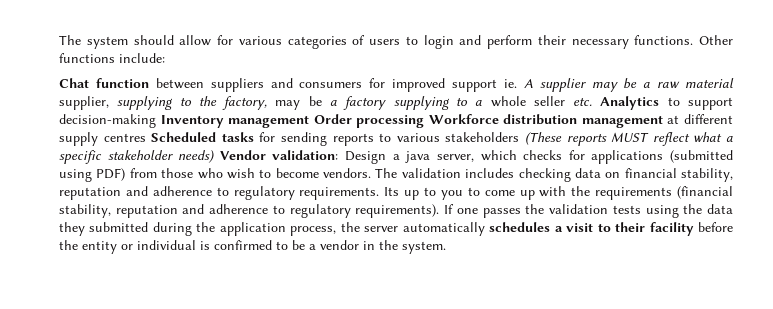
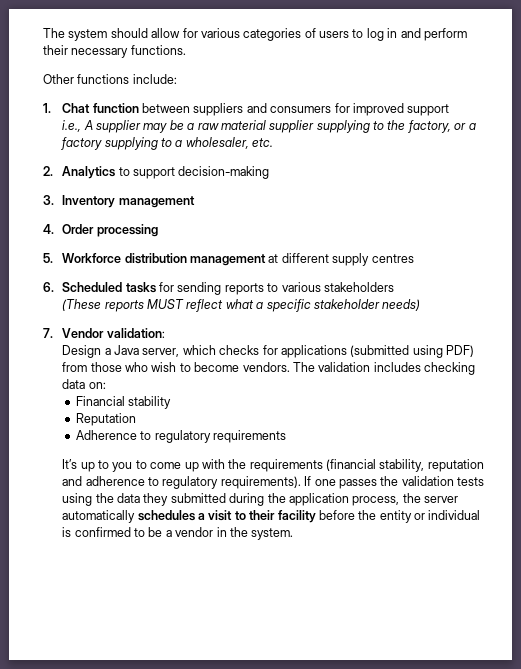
- The system should allow for various categories of users to login and perform their necessary functions. Other functions include:
+ The system should allow for various categories of users to log in and perform their necessary functions.
+ Other functions include:
- Chat function between suppliers and consumers for improved support ie. A supplier may be a raw material supplier, supplying to the factory, may be a factory supplying to a whole seller etc. Analytics to support decision-making Inventory management Order processing Workforce distribution management at different supply centres Scheduled tasks for sending reports to various stakeholders (These reports MUST reflect what a specific stakeholder needs) Vendor validation: Design a java server, which checks for applications (submitted using PDF) from those who wish to become vendors.
+ 1. Chat function between suppliers and consumers for improved support
+ i.e., A supplier may be a raw material supplier supplying to the factory, or a factory supplying to a wholesaler, etc.
+ 2. Analytics to support decision-making
+ 3. Inventory management
+ 4. Order processing
+ 5. Workforce distribution management at different supply centres
+ 6. Scheduled tasks for sending reports to various stakeholders
+ (These reports MUST reflect what a specific stakeholder needs)
+ 7. Vendor validation:
+ Design a Java server, which checks for applications (submitted using PDF) from those who wish to become vendors.
- The validation includes checking data on financial stability, reputation and adherence to regulatory requirements. Its up to you to come up with the requirements (financial stability, reputation and adherence to regulatory requirements).
+ The validation includes checking data on:
+ Financial stability
+ Reputation
+ Adherence to regulatory requirements
+ It’s up to you to come up with the requirements (financial stability, reputation and adherence to regulatory requirements).

